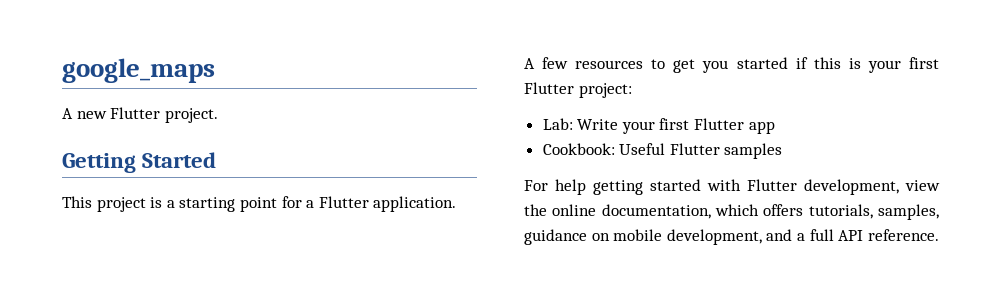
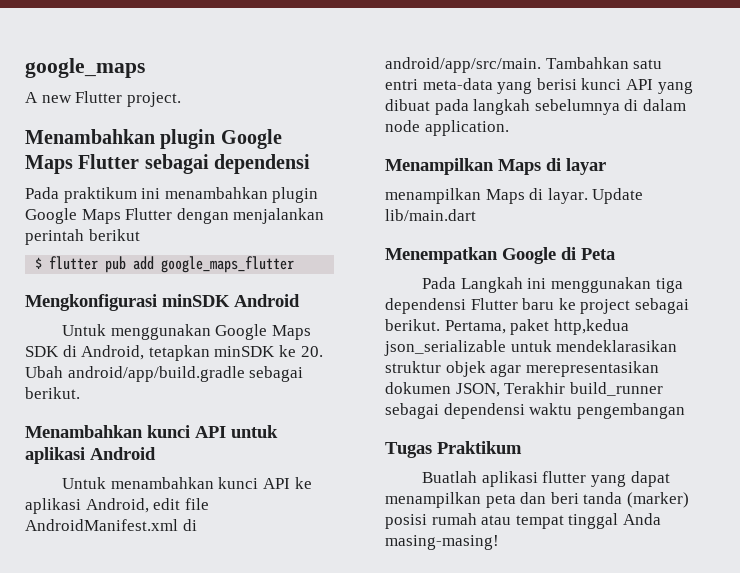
- Getting Started
- This project is a starting point for a Flutter application.
- A few resources to get you started if this is your first Flutter project:
- Lab: Write your first Flutter app
- Cookbook: Useful Flutter samples
- For help getting started with Flutter development, view the online documentation, which offers tutorials, samples, guidance on mobile development, and a full API reference.
+ Menambahkan plugin Google Maps Flutter sebagai dependensi
+ Pada praktikum ini menambahkan plugin Google Maps Flutter dengan menjalankan perintah berikut
+ $ flutter pub add google_maps_flutter
+ Mengkonfigurasi minSDK Android
+ Untuk menggunakan Google Maps SDK di Android, tetapkan minSDK ke 20. Ubah android/app/build.gradle sebagai berikut.
+ Menambahkan kunci API untuk aplikasi Android
+ Untuk menambahkan kunci API ke aplikasi Android, edit file AndroidManifest.xml di android/app/src/main. Tambahkan satu entri meta-data yang berisi kunci API yang dibuat pada langkah sebelumnya di dalam node application.
+ Menampilkan Maps di layar
+ menampilkan Maps di layar. Update lib/main.dart
+ Menempatkan Google di Peta
+ Pada Langkah ini menggunakan tiga dependensi Flutter baru ke project sebagai berikut. Pertama, paket http,kedua json_serializable untuk mendeklarasikan struktur objek agar merepresentasikan dokumen JSON, Terakhir build_runner sebagai dependensi waktu pengembangan
+ Tugas Praktikum
+ Buatlah aplikasi flutter yang dapat menampilkan peta dan beri tanda (marker) posisi rumah atau tempat tinggal Anda masing-masing!

